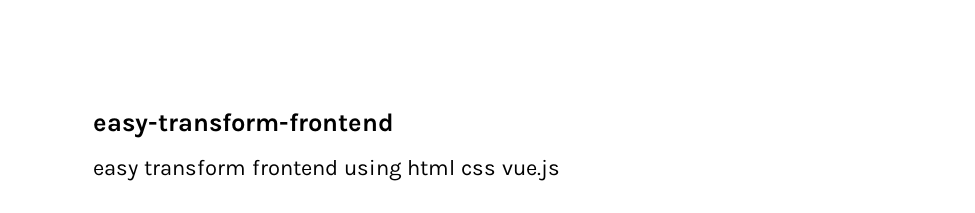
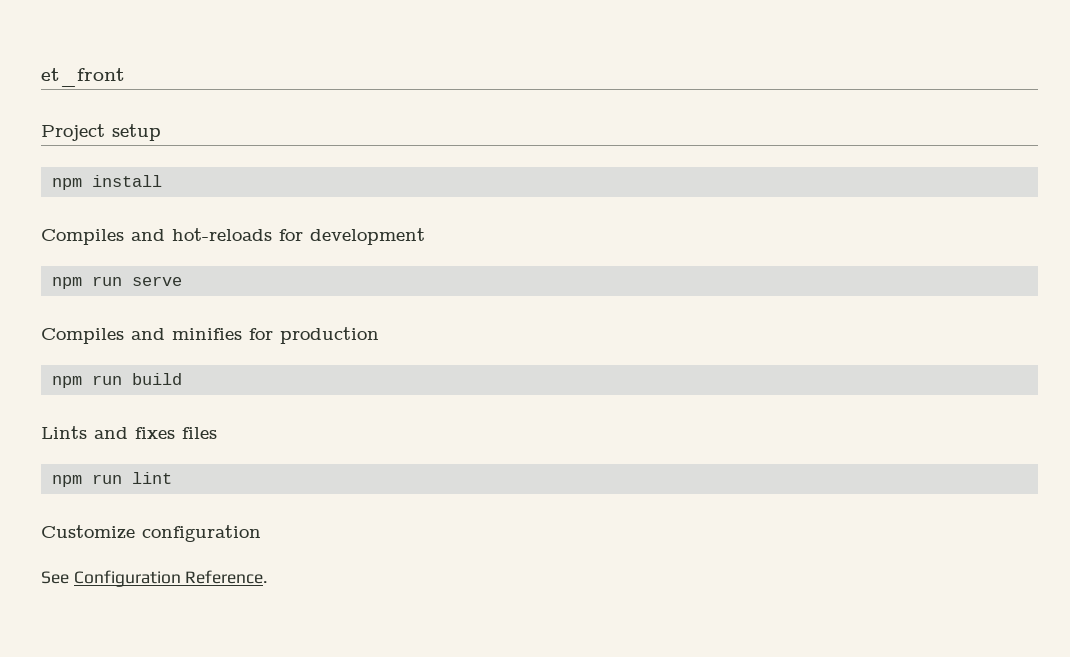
- easy-transform-frontend
- easy transform frontend using html css vue.js
+ et_front
+ Project setup
+ npm install
+ Compiles and hot-reloads for development
+ npm run serve
+ Compiles and minifies for production
+ npm run build
+ Lints and fixes files
+ npm run lint
+ Customize configuration
+ See Configuration Reference.

